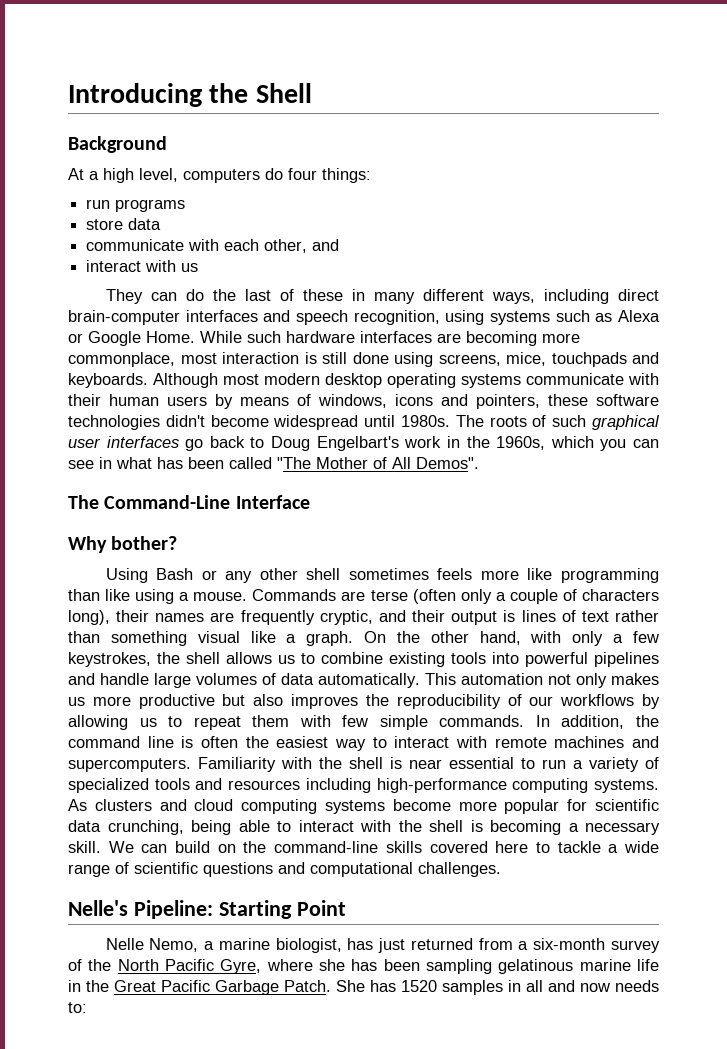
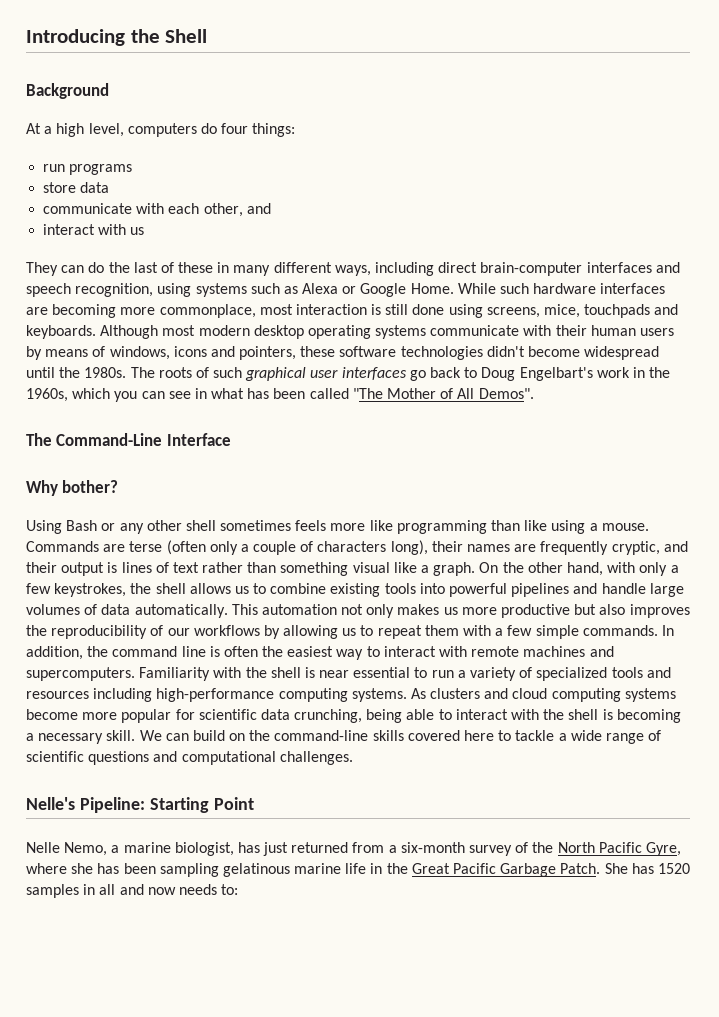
- Although most modern desktop operating systems communicate with their human users by means of windows, icons and pointers, these software technologies didn't become widespread until 1980s.
+ Although most modern desktop operating systems communicate with their human users by means of windows, icons and pointers, these software technologies didn't become widespread until the 1980s.
- This automation not only makes us more productive but also improves the reproducibility of our workflows by allowing us to repeat them with few simple commands.
+ This automation not only makes us more productive but also improves the reproducibility of our workflows by allowing us to repeat them with a few simple commands.

